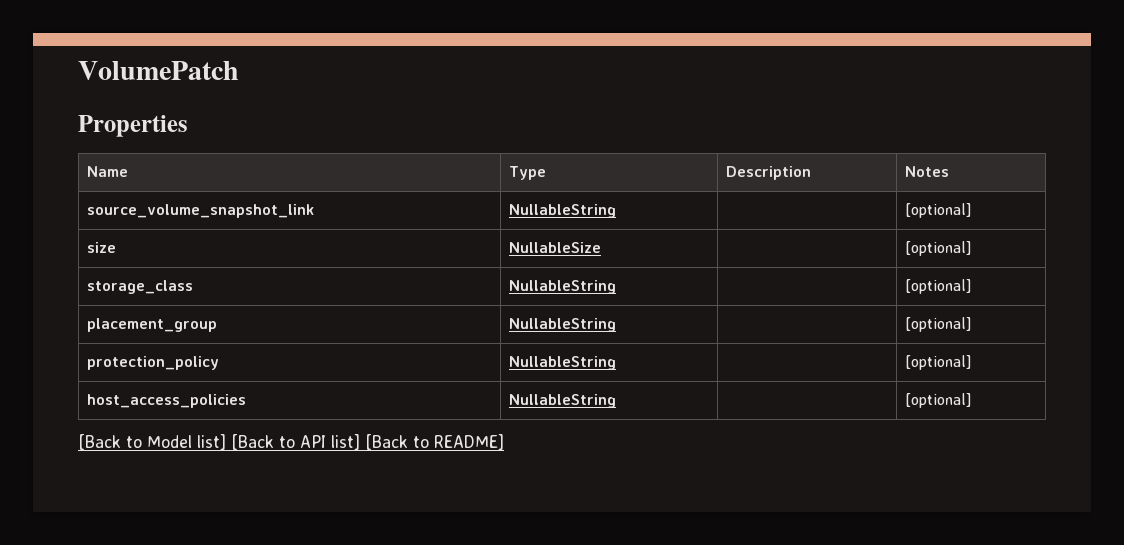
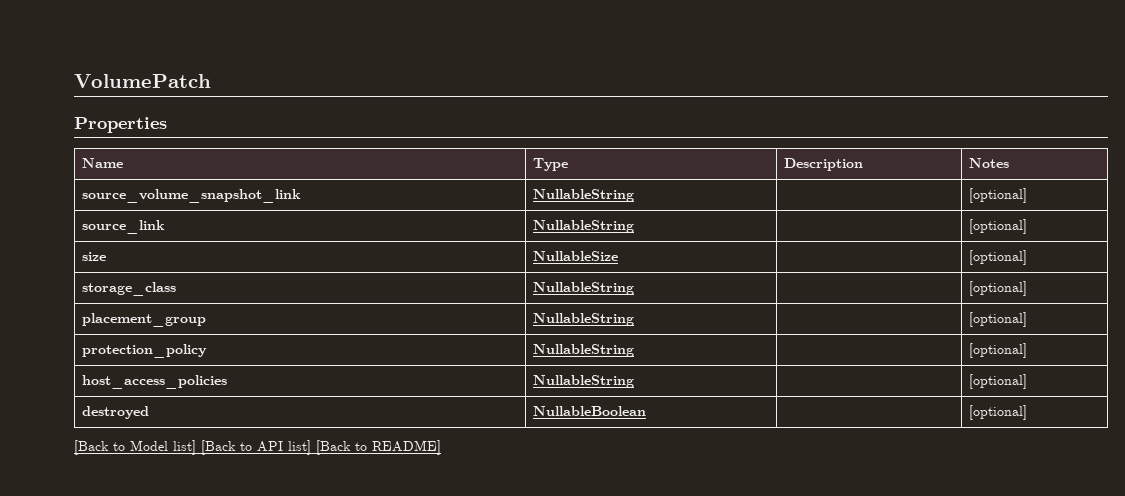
+ source_link | NullableString | | [optional]
+ destroyed | NullableBoolean | | [optional]

